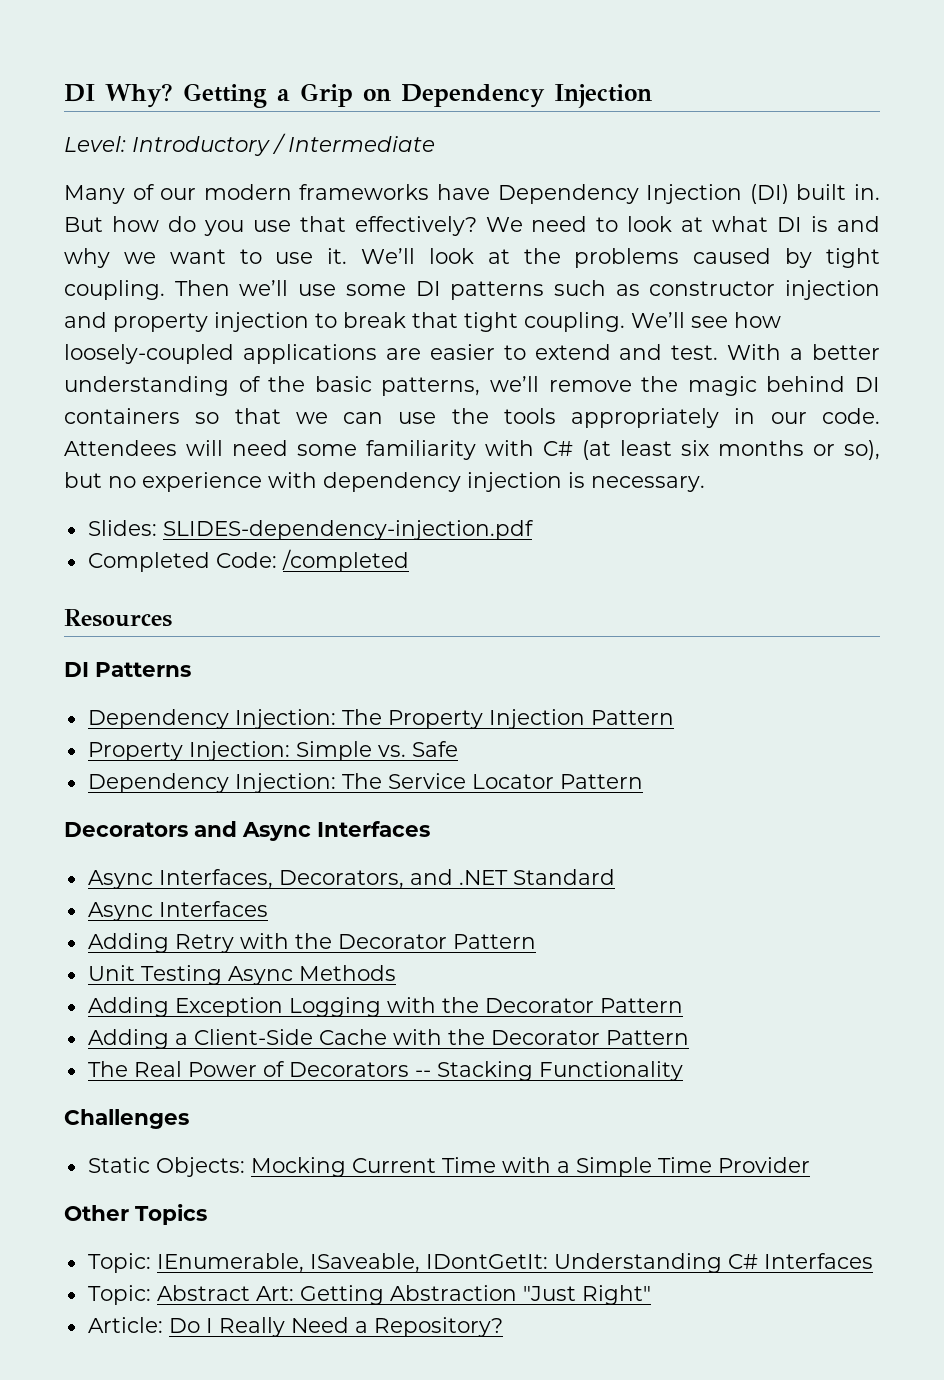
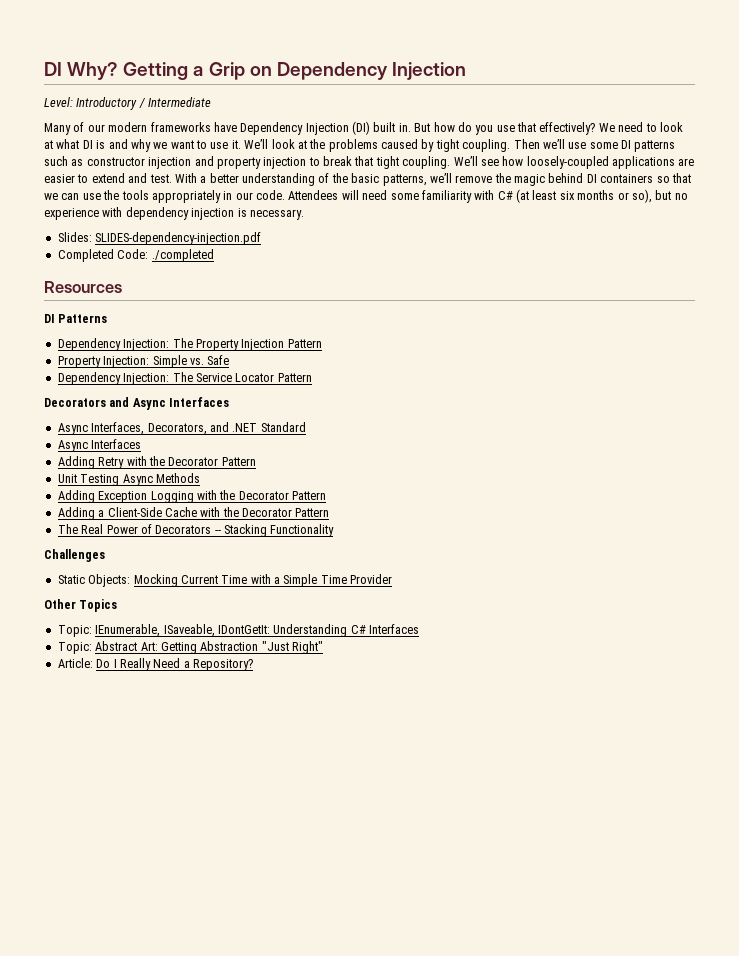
- Completed Code: /completed
+ Completed Code: ./completed

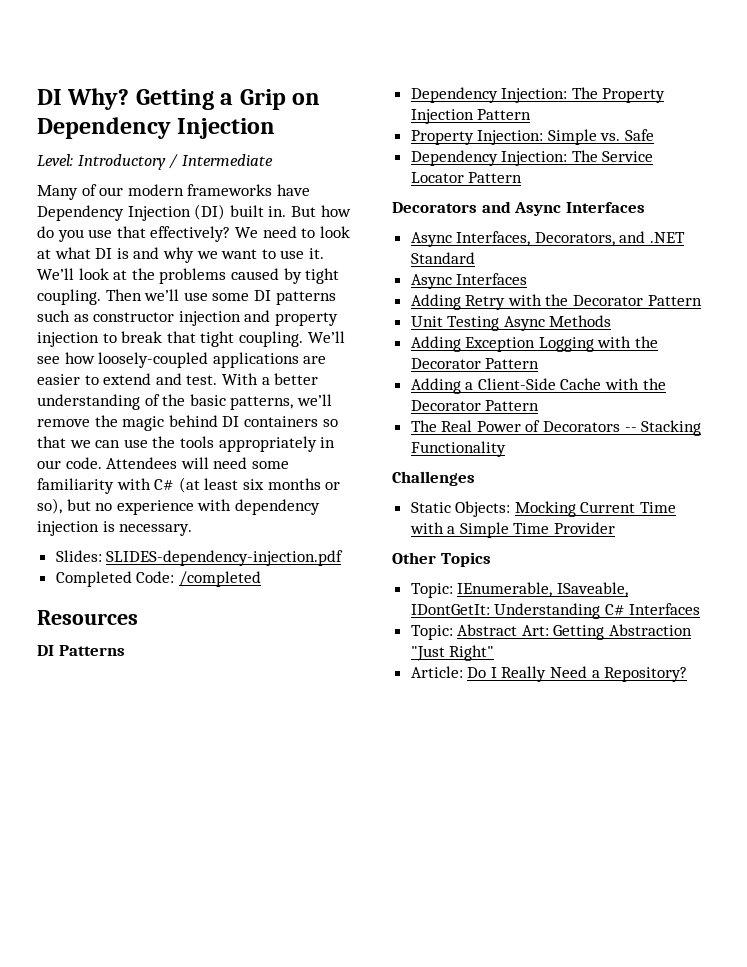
- Completed Code: ./completed
+ Completed Code: /completed

